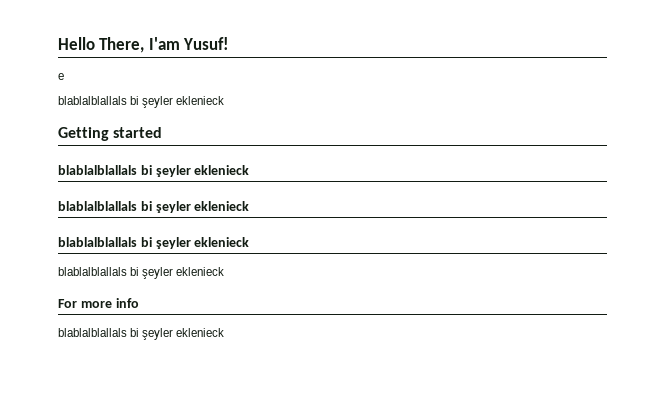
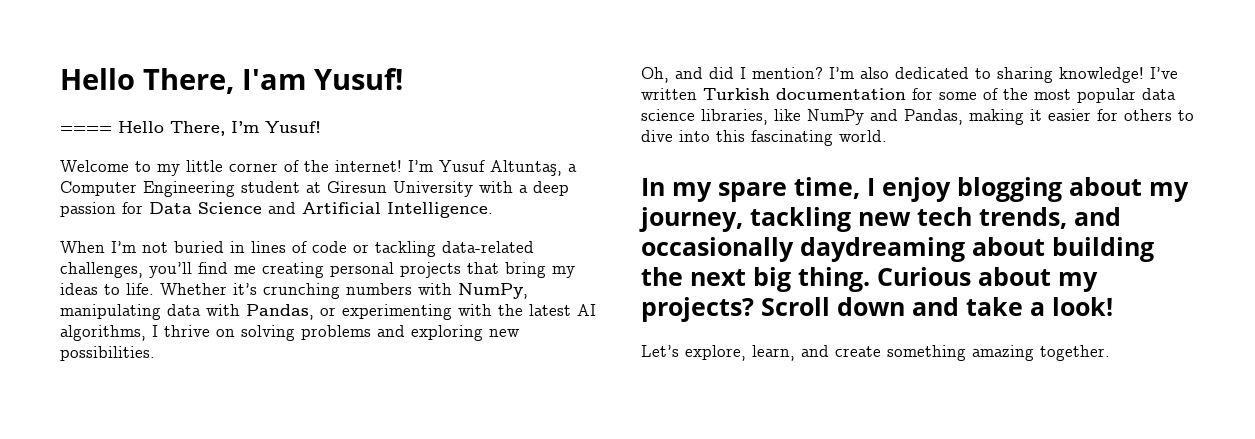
- e
- blablalblallals bi şeyler eklenieck
- Getting started
- blablalblallals bi şeyler eklenieck
- blablalblallals bi şeyler eklenieck
- blablalblallals bi şeyler eklenieck
- blablalblallals bi şeyler eklenieck
- For more info
- blablalblallals bi şeyler eklenieck
+ ==== Hello There, I’m Yusuf!
+ Welcome to my little corner of the internet! I’m Yusuf Altuntaş, a Computer Engineering student at Giresun University with a deep passion for Data Science and Artificial Intelligence.
+ When I’m not buried in lines of code or tackling data-related challenges, you’ll find me creating personal projects that bring my ideas to life. Whether it’s crunching numbers with NumPy, manipulating data with Pandas, or experimenting with the latest AI algorithms, I thrive on solving problems and exploring new possibilities.
+ Oh, and did I mention? I’m also dedicated to sharing knowledge! I’ve written Turkish documentation for some of the most popular data science libraries, like NumPy and Pandas, making it easier for others to dive into this fascinating world.
+ In my spare time, I enjoy blogging about my journey, tackling new tech trends, and occasionally daydreaming about building the next big thing. Curious about my projects? Scroll down and take a look!
+ Let’s explore, learn, and create something amazing together.

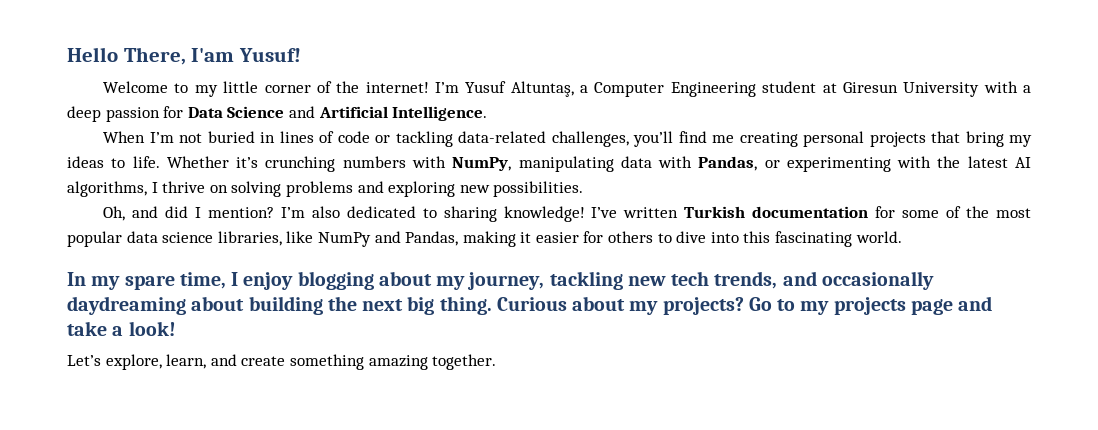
- ==== Hello There, I’m Yusuf!
- Scroll down and take a look!
+ Go to my projects page and take a look!

